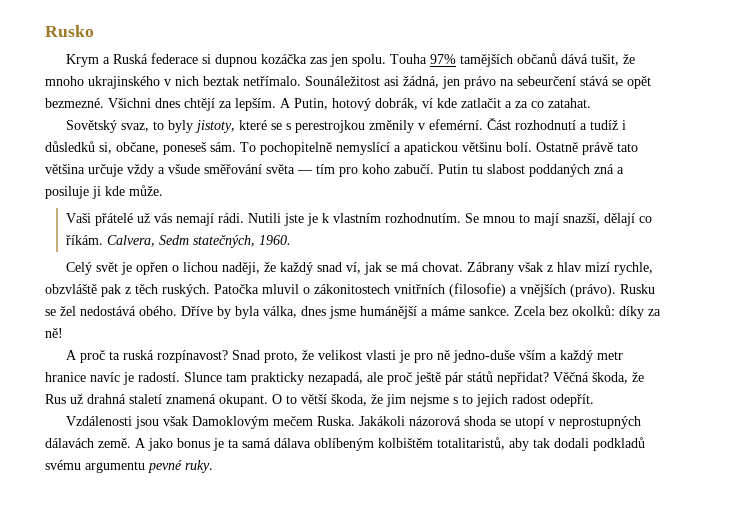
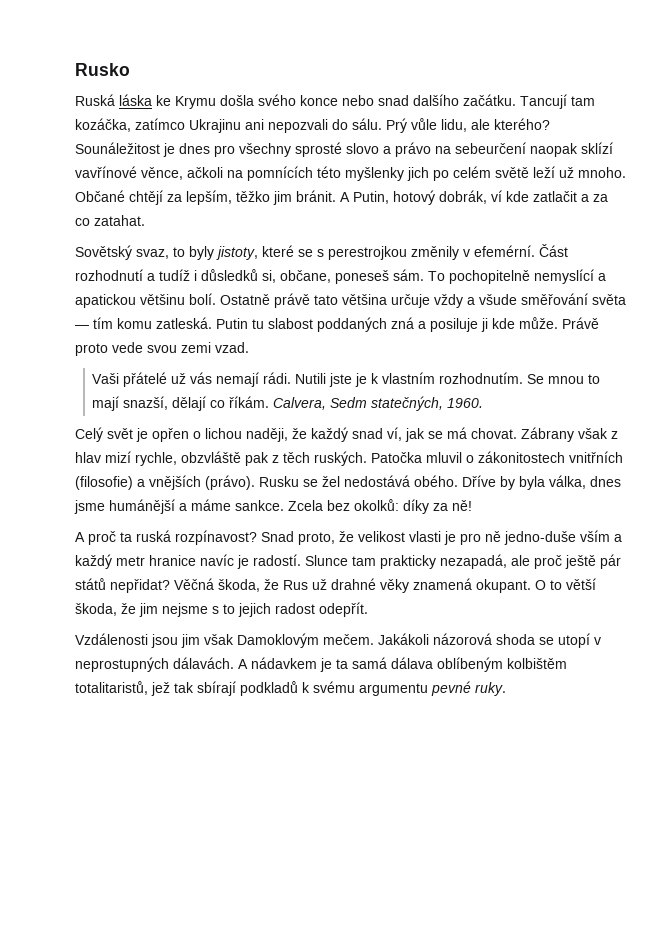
- Krym a Ruská federace si dupnou kozáčka zas jen spolu. Touha 97% tamějších občanů dává tušit, že mnoho ukrajinského v nich beztak netřímalo. Sounáležitost asi žádná, jen právo na sebeurčení stává se opět bezmezné. Všichni dnes chtějí za lepším.
+ Ruská láska ke Krymu došla svého konce nebo snad dalšího začátku. Tancují tam kozáčka, zatímco Ukrajinu ani nepozvali do sálu. Prý vůle lidu, ale kterého? Sounáležitost je dnes pro všechny sprosté slovo a právo na sebeurčení naopak sklízí vavřínové věnce, ačkoli na pomnících této myšlenky jich po celém světě leží už mnoho. Občané chtějí za lepším, těžko jim bránit.
- Ostatně právě tato většina určuje vždy a všude směřování světa — tím pro koho zabučí.
+ Ostatně právě tato většina určuje vždy a všude směřování světa — tím komu zatleská.
+ Právě proto vede svou zemi vzad.
- Věčná škoda, že Rus už drahná staletí znamená okupant.
+ Věčná škoda, že Rus už drahné věky znamená okupant.
- Vzdálenosti jsou však Damoklovým mečem Ruska.
+ Vzdálenosti jsou jim však Damoklovým mečem.
- Jakákoli názorová shoda se utopí v neprostupných dálavách země. A jako bonus je ta samá dálava oblíbeným kolbištěm totalitaristů, aby tak dodali podkladů svému argumentu pevné ruky.
+ Jakákoli názorová shoda se utopí v neprostupných dálavách. A nádavkem je ta samá dálava oblíbeným kolbištěm totalitaristů, jež tak sbírají podkladů k svému argumentu pevné ruky.

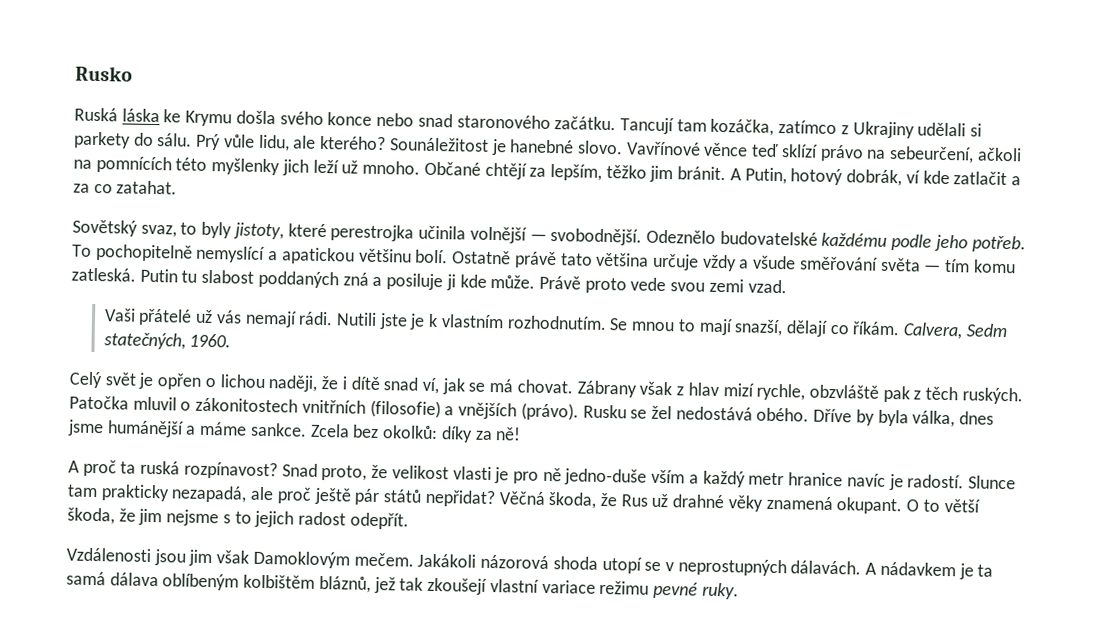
- Ruská láska ke Krymu došla svého konce nebo snad dalšího začátku.
+ Ruská láska ke Krymu došla svého konce nebo snad staronového začátku.
- Tancují tam kozáčka, zatímco Ukrajinu ani nepozvali do sálu.
+ Tancují tam kozáčka, zatímco z Ukrajiny udělali si parkety do sálu.
- Sounáležitost je dnes pro všechny sprosté slovo a právo na sebeurčení naopak sklízí vavřínové věnce, ačkoli na pomnících této myšlenky jich po celém světě leží už mnoho.
+ Sounáležitost je hanebné slovo. Vavřínové věnce teď sklízí právo na sebeurčení, ačkoli na pomnících této myšlenky jich leží už mnoho.
- Sovětský svaz, to byly jistoty, které se s perestrojkou změnily v efemérní. Část rozhodnutí a tudíž i důsledků si, občane, poneseš sám.
+ Sovětský svaz, to byly jistoty, které perestrojka učinila volnější — svobodnější. Odeznělo budovatelské každému podle jeho potřeb.
- Celý svět je opřen o lichou naději, že každý snad ví, jak se má chovat.
+ Celý svět je opřen o lichou naději, že i dítě snad ví, jak se má chovat.
- Jakákoli názorová shoda se utopí v neprostupných dálavách.
+ Jakákoli názorová shoda utopí se v neprostupných dálavách.
- A nádavkem je ta samá dálava oblíbeným kolbištěm totalitaristů, jež tak sbírají podkladů k svému argumentu pevné ruky.
+ A nádavkem je ta samá dálava oblíbeným kolbištěm bláznů, jež tak zkoušejí vlastní variace režimu pevné ruky.

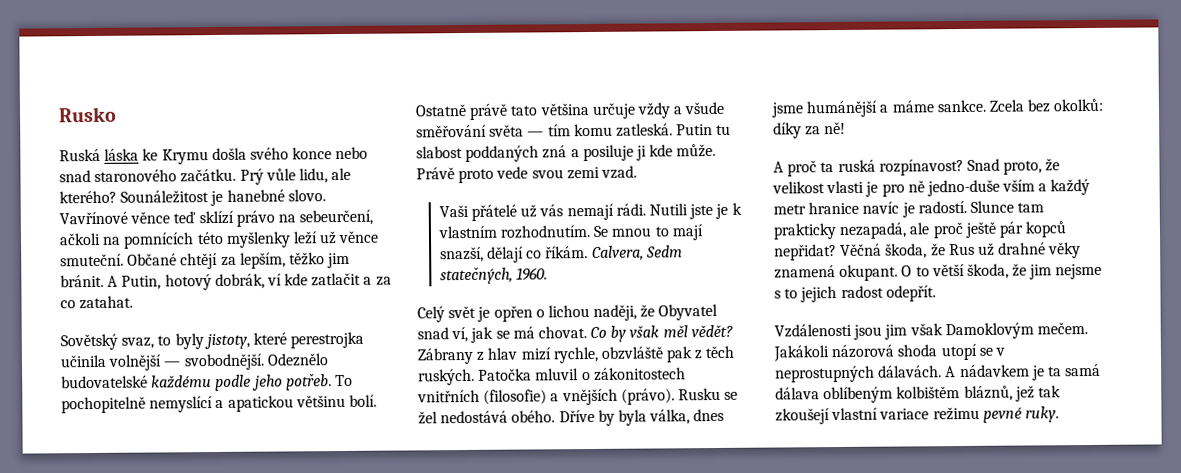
- Tancují tam kozáčka, zatímco z Ukrajiny udělali si parkety do sálu.
- Vavřínové věnce teď sklízí právo na sebeurčení, ačkoli na pomnících této myšlenky jich leží už mnoho.
+ Vavřínové věnce teď sklízí právo na sebeurčení, ačkoli na pomnících této myšlenky leží už věnce smuteční.
- Celý svět je opřen o lichou naději, že i dítě snad ví, jak se má chovat.
+ Celý svět je opřen o lichou naději, že Obyvatel snad ví, jak se má chovat.
- Zábrany však z hlav mizí rychle, obzvláště pak z těch ruských.
+ Co by však měl vědět? Zábrany z hlav mizí rychle, obzvláště pak z těch ruských.
- Slunce tam prakticky nezapadá, ale proč ještě pár států nepřidat?
+ Slunce tam prakticky nezapadá, ale proč ještě pár kopců nepřidat?

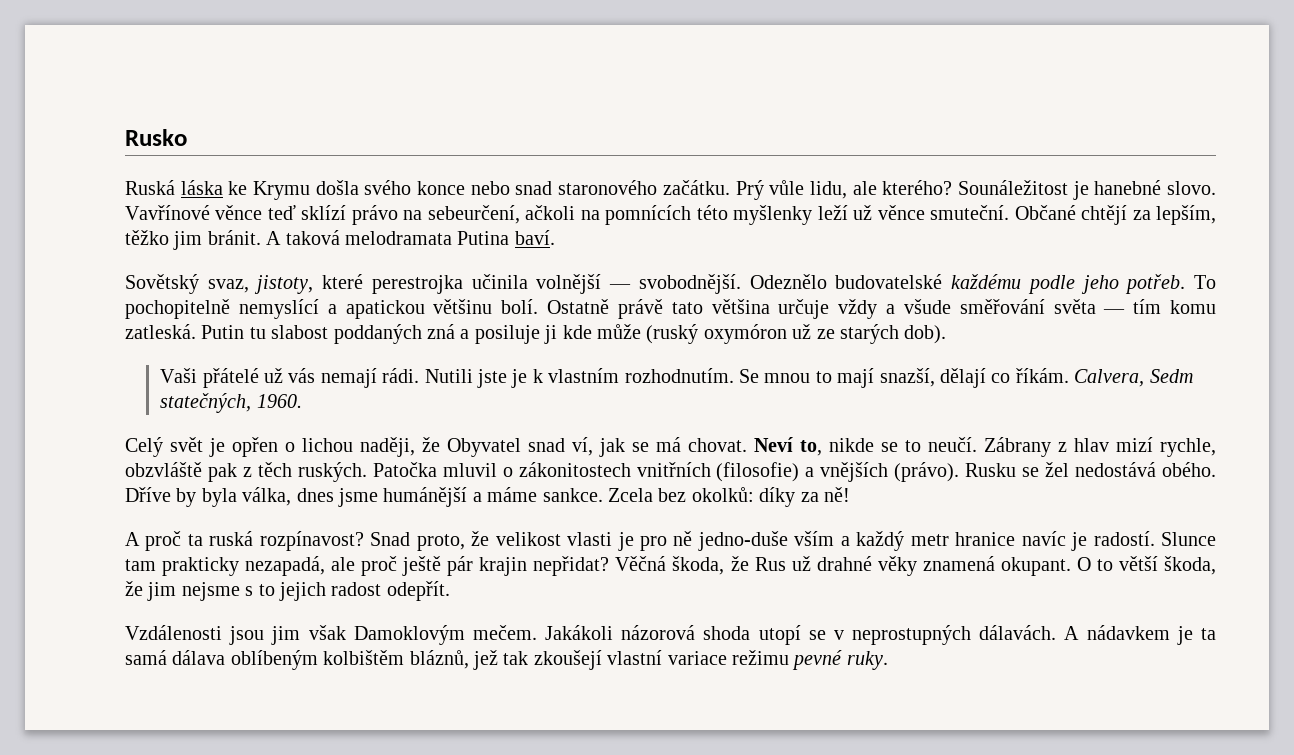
- A Putin, hotový dobrák, ví kde zatlačit a za co zatahat.
+ A taková melodramata Putina baví.
- Sovětský svaz, to byly jistoty, které perestrojka učinila volnější — svobodnější.
+ Sovětský svaz, jistoty, které perestrojka učinila volnější — svobodnější.
- Putin tu slabost poddaných zná a posiluje ji kde může. Právě proto vede svou zemi vzad.
+ Putin tu slabost poddaných zná a posiluje ji kde může (ruský oxymóron už ze starých dob).
- Co by však měl vědět?
+ Neví to, nikde se to neučí.
- Slunce tam prakticky nezapadá, ale proč ještě pár kopců nepřidat?
+ Slunce tam prakticky nezapadá, ale proč ještě pár krajin nepřidat?

